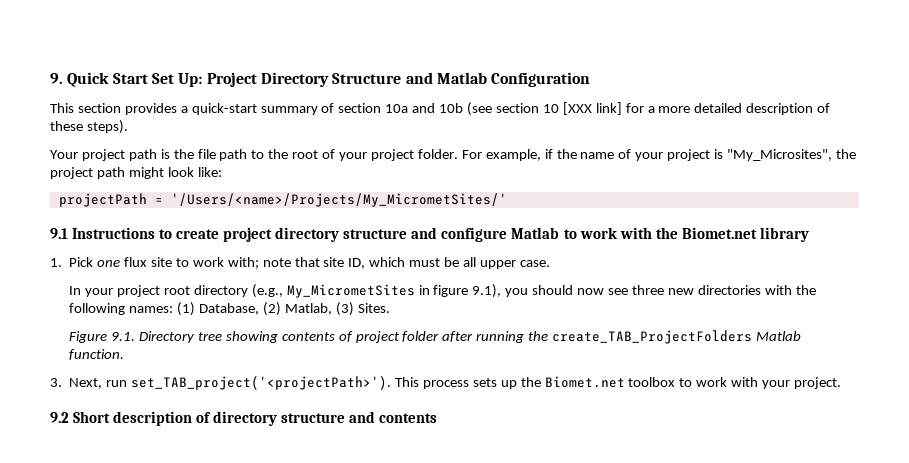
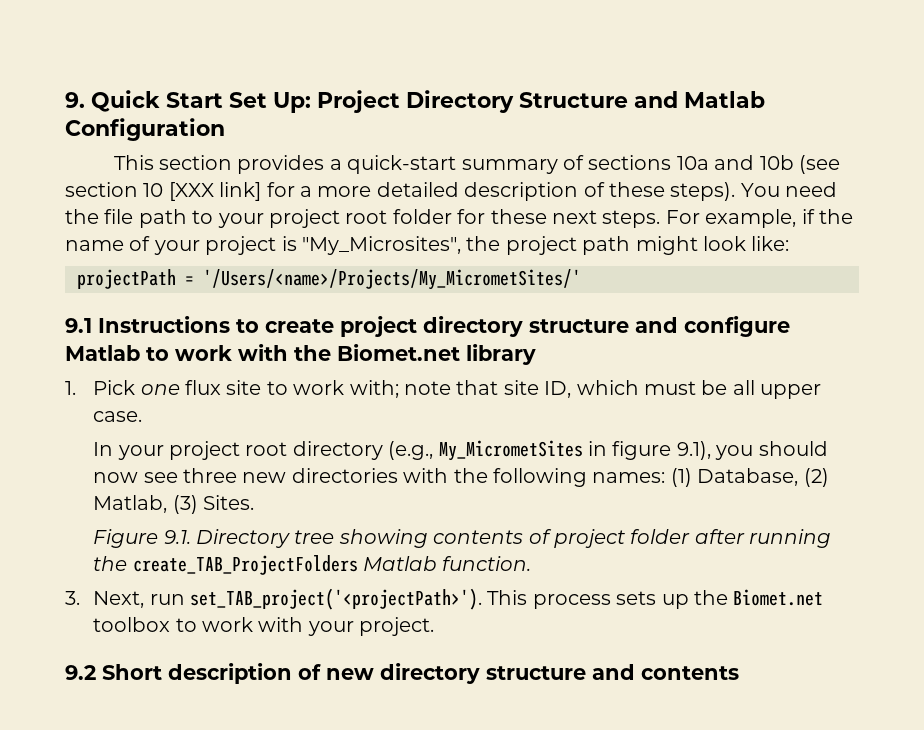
- This section provides a quick-start summary of section 10a and 10b (see section 10 [XXX link] for a more detailed description of these steps).
- Your project path is the file path to the root of your project folder.
+ This section provides a quick-start summary of sections 10a and 10b (see section 10 [XXX link] for a more detailed description of these steps). You need the file path to your project root folder for these next steps.
- 9.2 Short description of directory structure and contents
+ 9.2 Short description of new directory structure and contents

